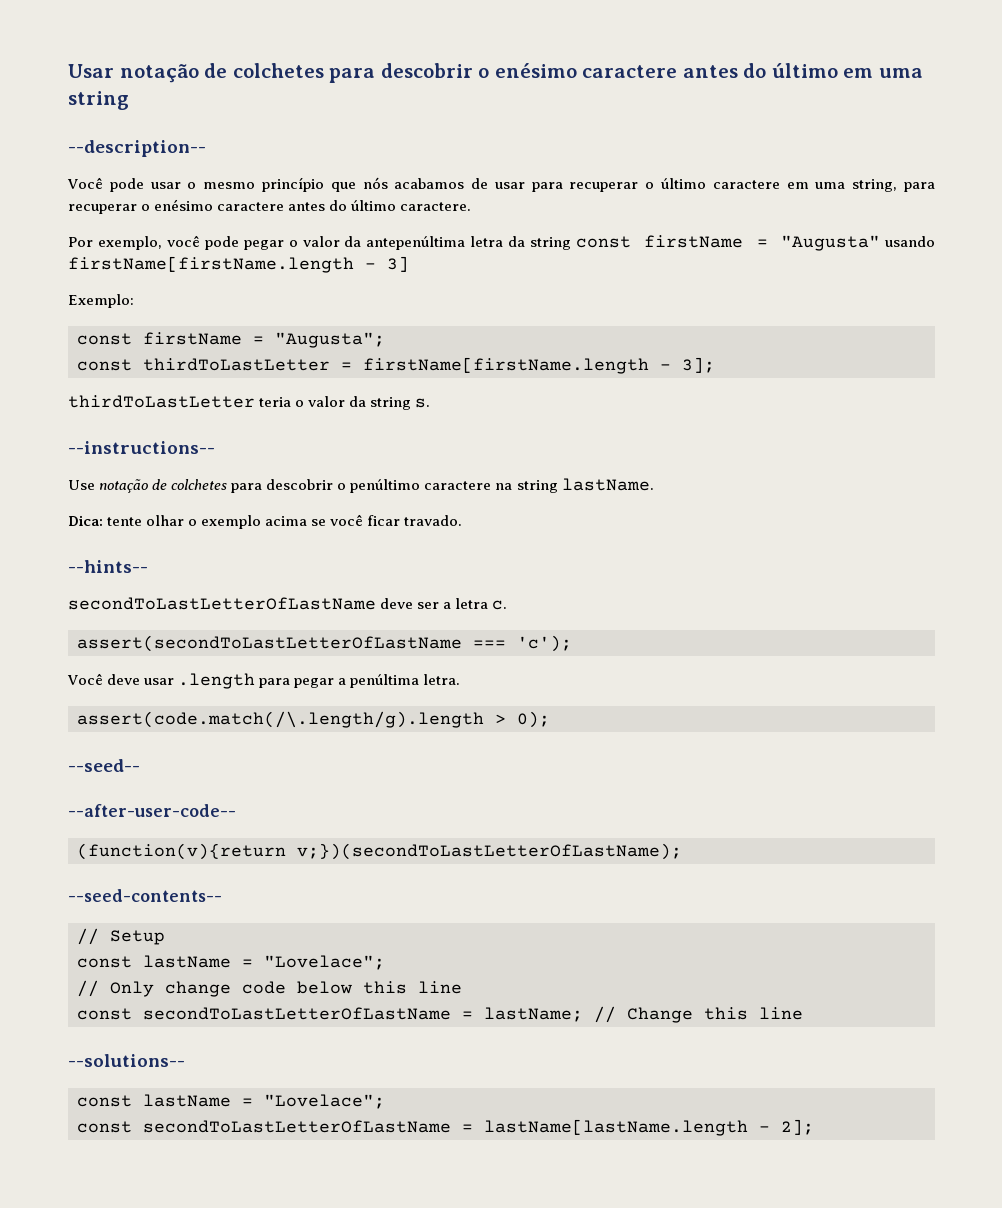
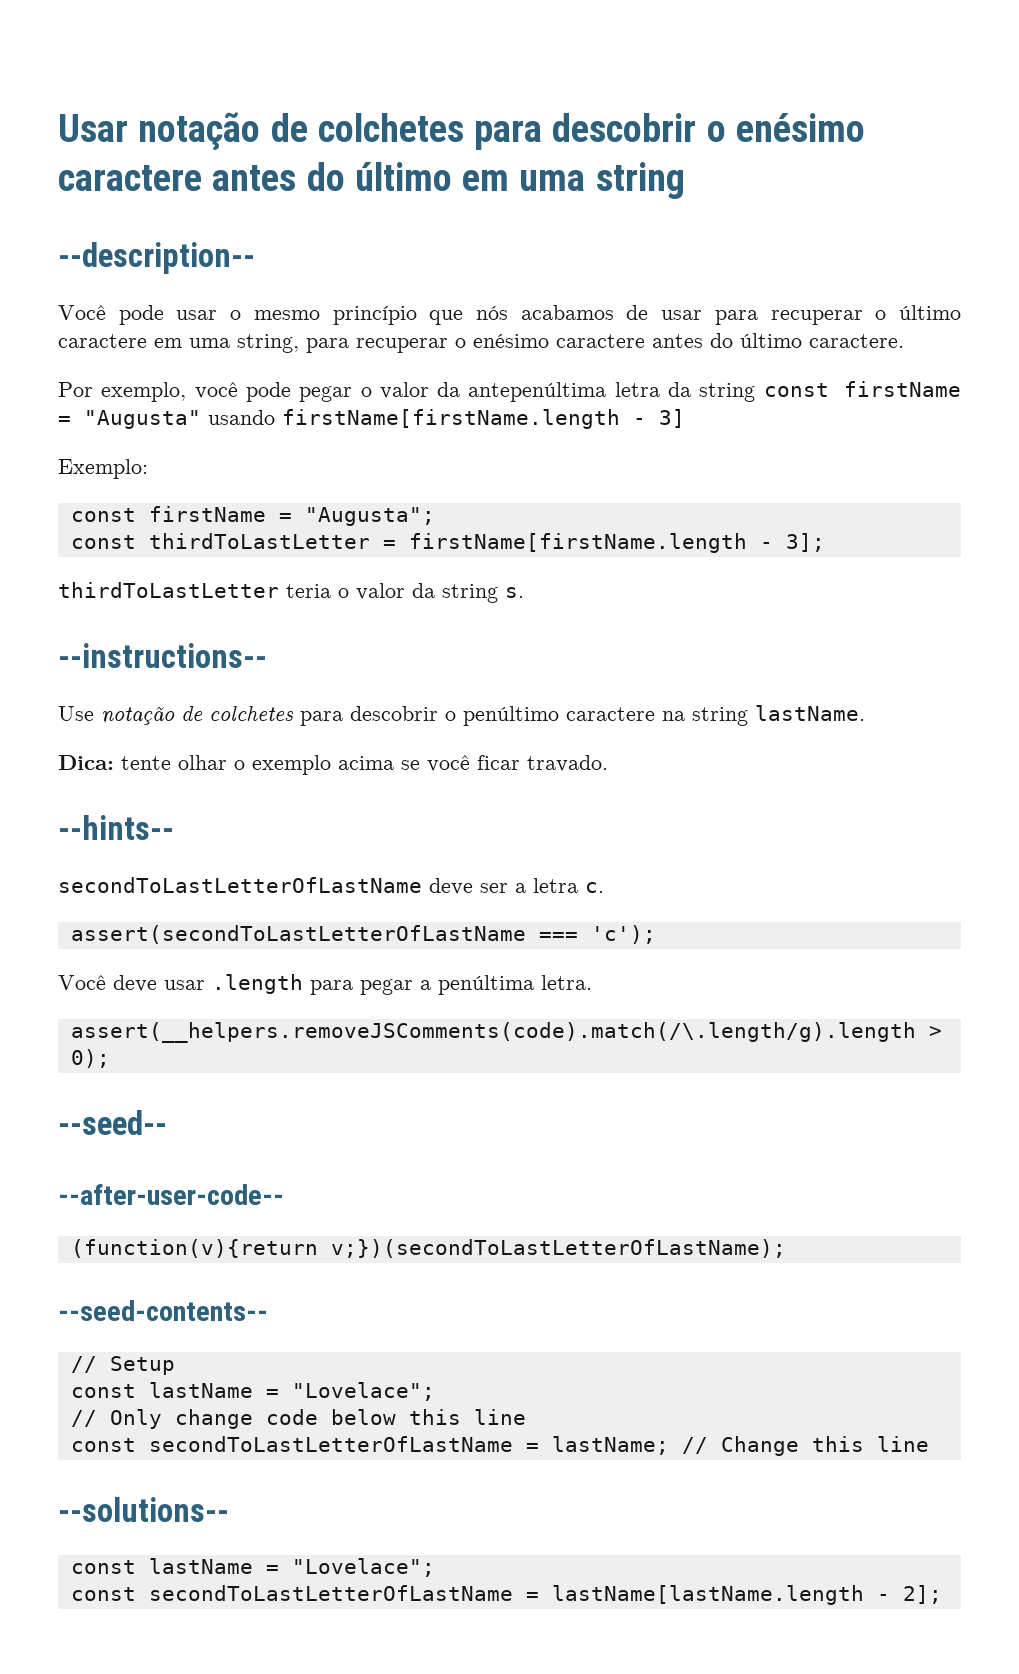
- assert(code.match(/\.length/g).length > 0);
+ assert(__helpers.removeJSComments(code).match(/\.length/g).length > 0);

